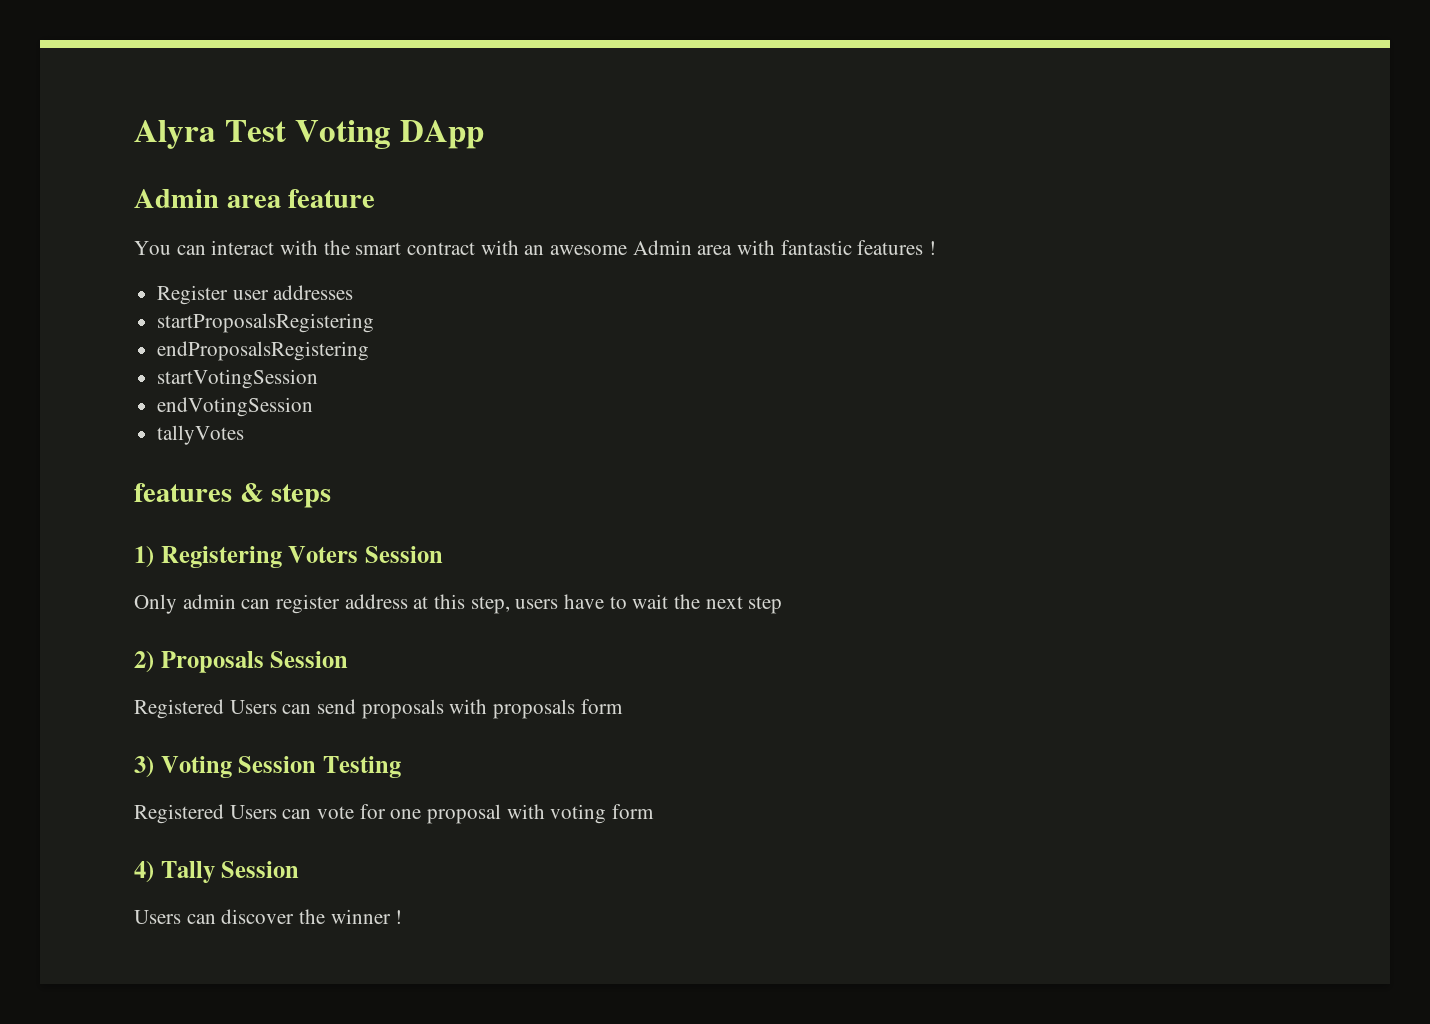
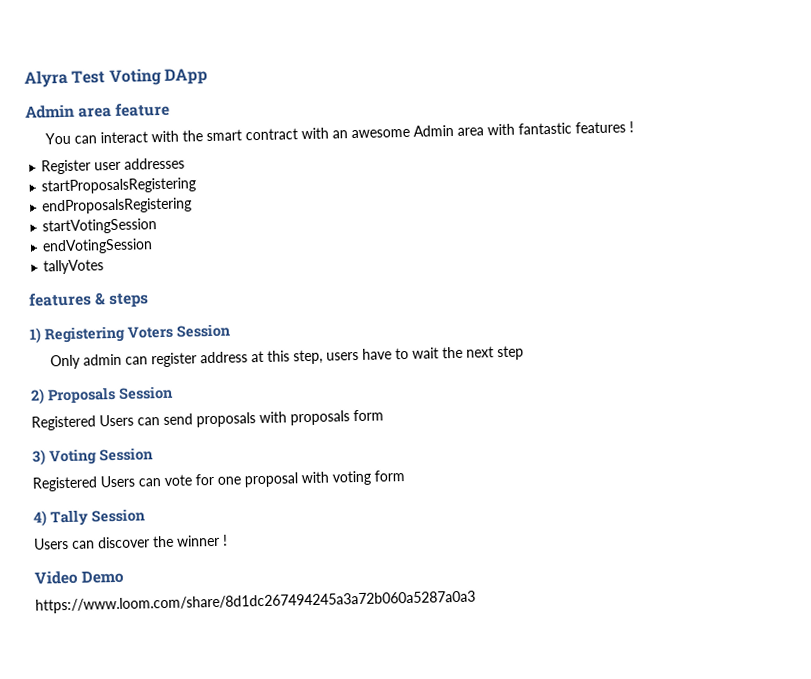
- 3) Voting Session Testing
+ 3) Voting Session
+ Video Demo
+ https://www.loom.com/share/8d1dc267494245a3a72b060a5287a0a3

